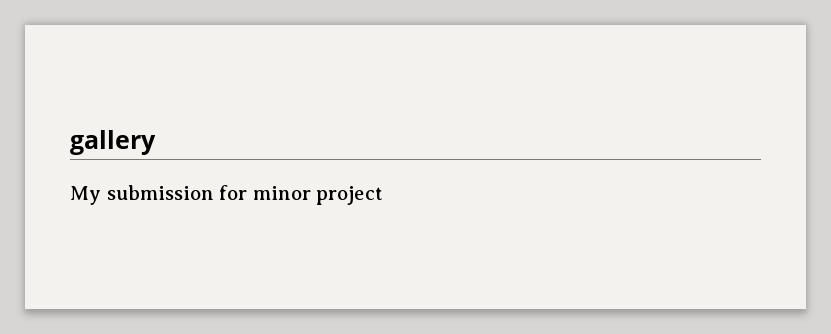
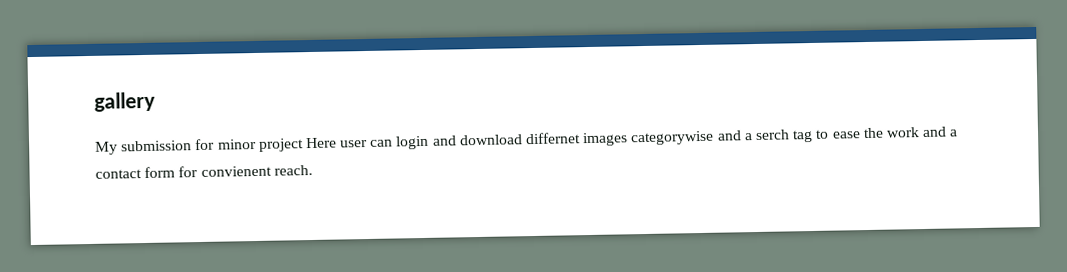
- My submission for minor project
+ My submission for minor project Here user can login and download differnet images categorywise and a serch tag to ease the work and a contact form for convienent reach.

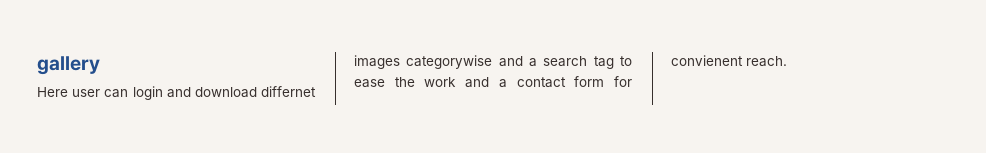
- My submission for minor project Here user can login and download differnet images categorywise and a serch tag to ease the work and a contact form for convienent reach.
+ Here user can login and download differnet images categorywise and a search tag to ease the work and a contact form for convienent reach.

